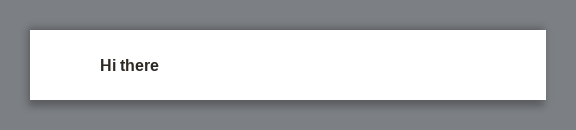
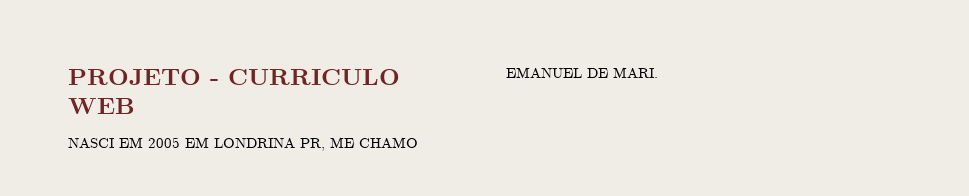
- Hi there
+ PROJETO - CURRICULO WEB
+ NASCI EM 2005 EM LONDRINA PR, ME CHAMO EMANUEL DE MARI.

